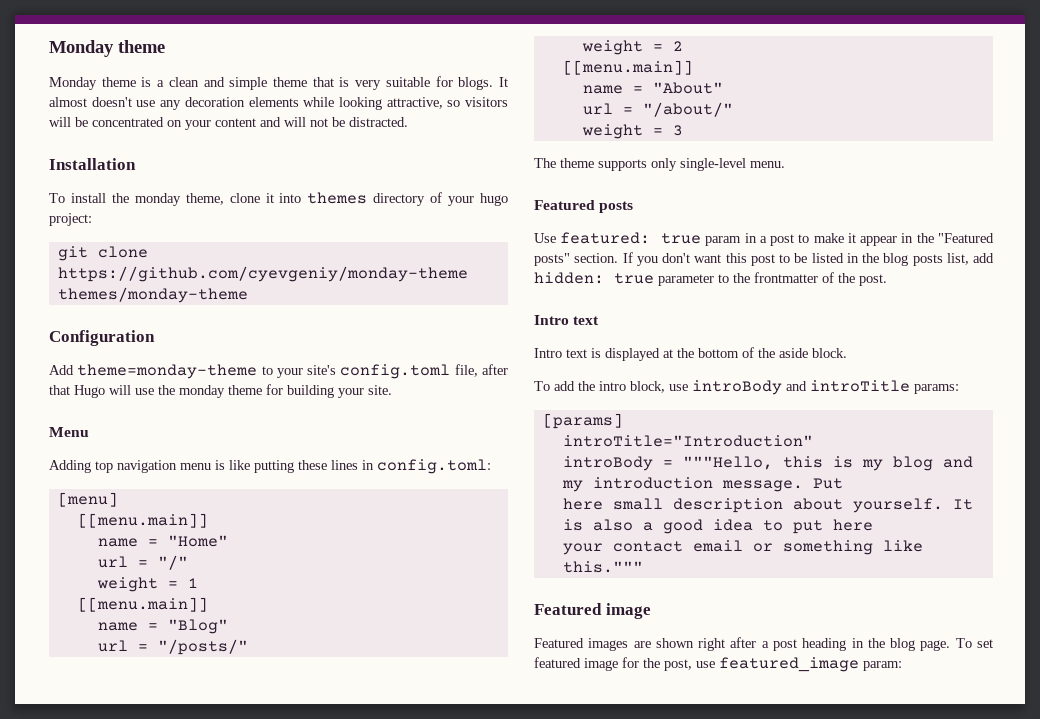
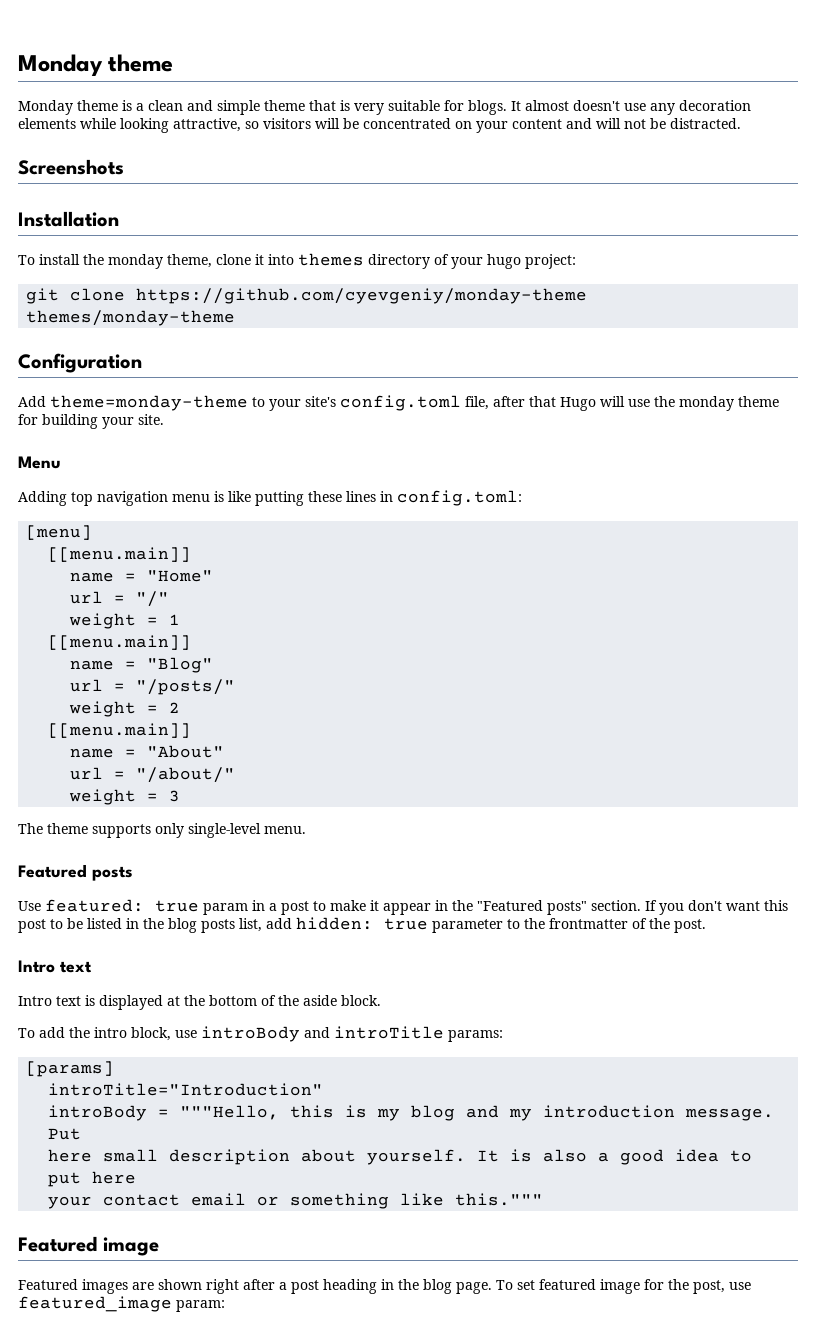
+ Screenshots

